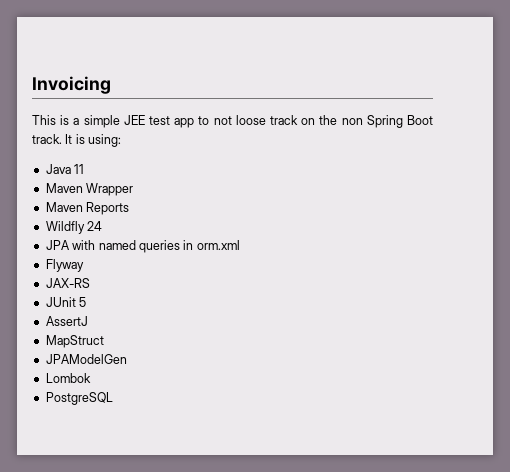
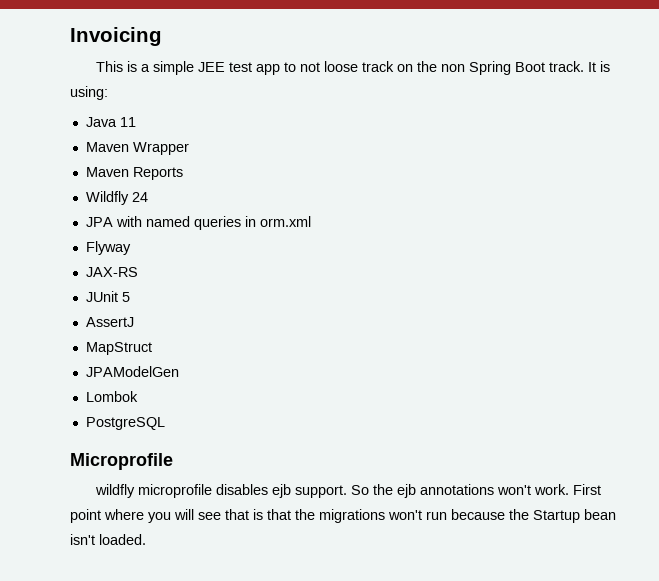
+ Microprofile
+ wildfly microprofile disables ejb support. So the ejb annotations won't work. First point where you will see that is that the migrations won't run because the Startup bean isn't loaded.

